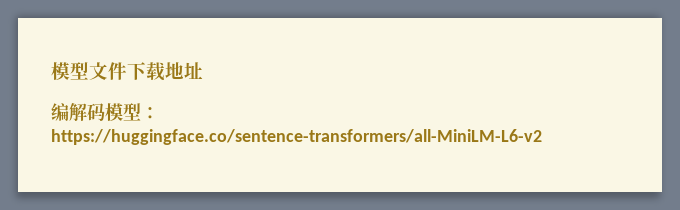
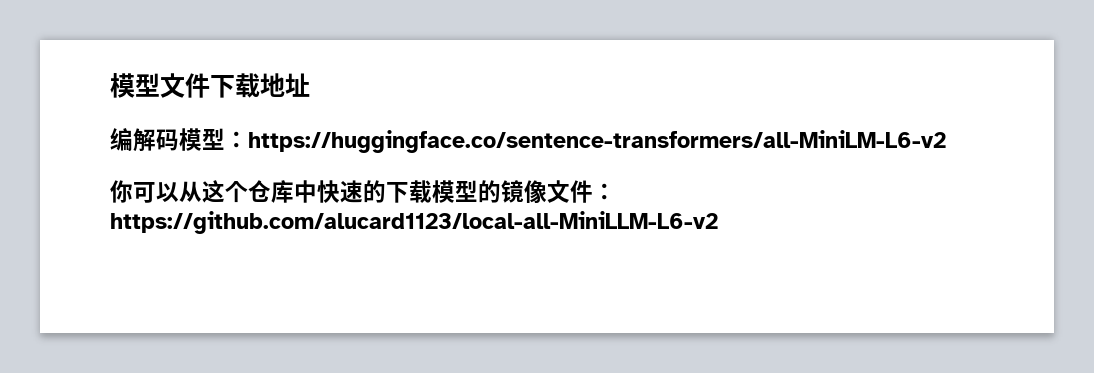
+ 你可以从这个仓库中快速的下载模型的镜像文件：https://github.com/alucard1123/local-all-MiniLLM-L6-v2

